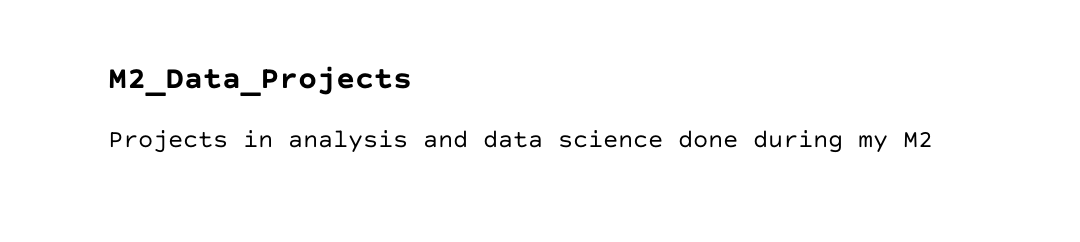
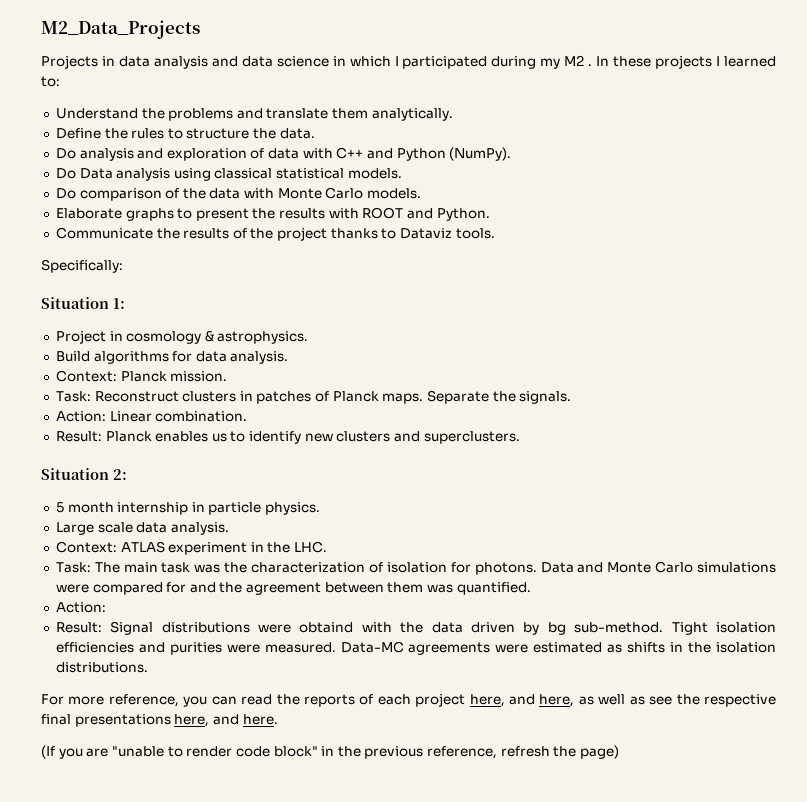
- Projects in analysis and data science done during my M2
+ Projects in data analysis and data science in which I participated during my M2 . In these projects I learned to:
+ Understand the problems and translate them analytically.
+ Define the rules to structure the data.
+ Do analysis and exploration of data with C++ and Python (NumPy).
+ Do Data analysis using classical statistical models.
+ Do comparison of the data with Monte Carlo models.
+ Elaborate graphs to present the results with ROOT and Python.
+ Communicate the results of the project thanks to Dataviz tools.
+ Specifically:
+ Situation 1:
+ Project in cosmology & astrophysics.
+ Build algorithms for data analysis.
+ Context: Planck mission.
+ Task: Reconstruct clusters in patches of Planck maps. Separate the signals.
+ Action: Linear combination.
+ Result: Planck enables us to identify new clusters and superclusters.
+ Situation 2:
+ 5 month internship in particle physics.
+ Large scale data analysis.
+ Context: ATLAS experiment in the LHC.
+ Task: The main task was the characterization of isolation for photons. Data and Monte Carlo simulations were compared for and the agreement between them was quantified.
+ Action:
+ Result: Signal distributions were obtaind with the data driven by bg sub-method. Tight isolation efficiencies and purities were measured. Data-MC agreements were estimated as shifts in the isolation distributions.
+ For more reference, you can read the reports of each project here, and here, as well as see the respective final presentations here, and here.
+ (If you are "unable to render code block" in the previous reference, refresh the page)

